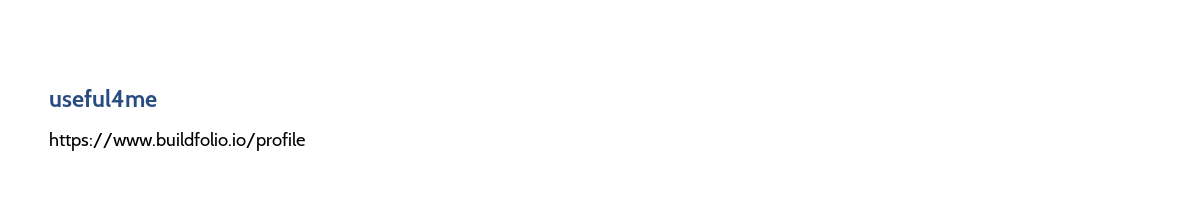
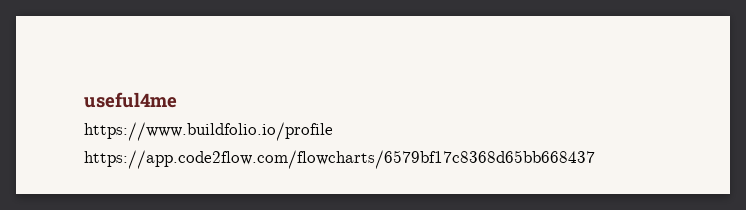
+ https://app.code2flow.com/flowcharts/6579bf17c8368d65bb668437

